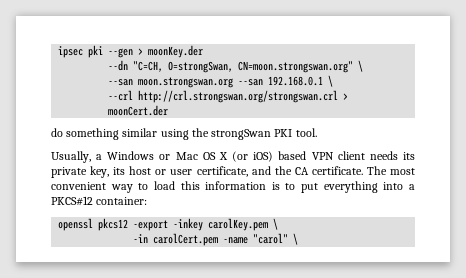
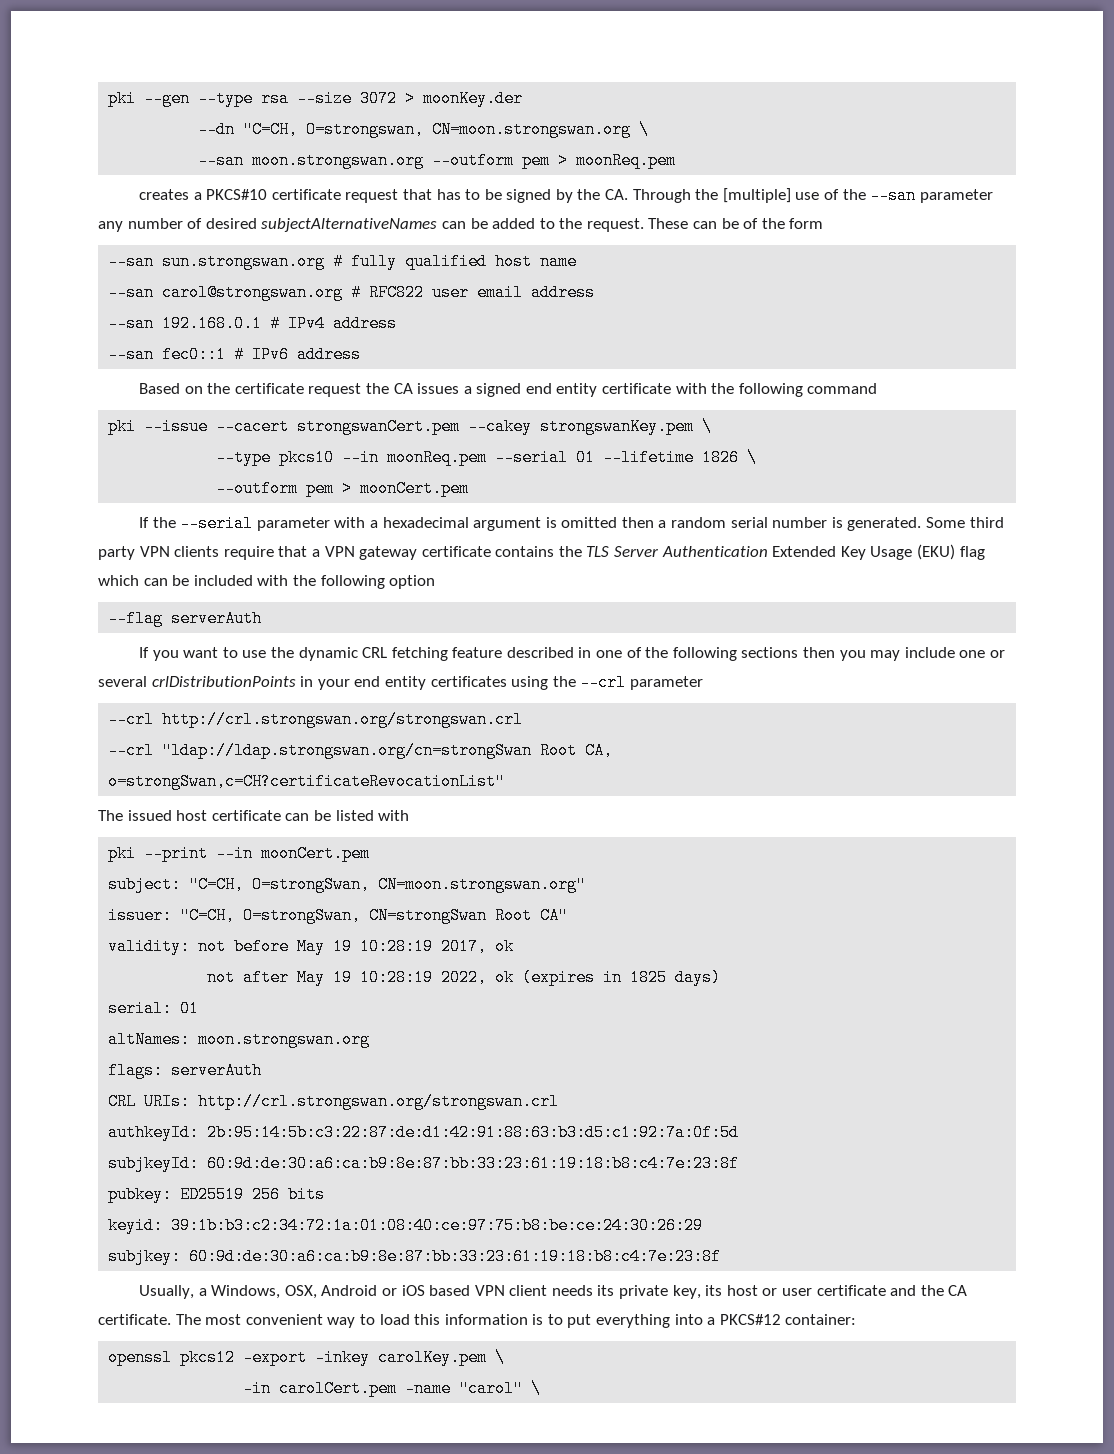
- ipsec pki --gen > moonKey.der
+ pki --gen --type rsa --size 3072 > moonKey.der
- --dn "C=CH, O=strongSwan, CN=moon.strongswan.org" \
+ --dn "C=CH, O=strongswan, CN=moon.strongswan.org \
- --san moon.strongswan.org --san 192.168.0.1 \
- --crl http://crl.strongswan.org/strongswan.crl > moonCert.der
- do something similar using the strongSwan PKI tool.
- Usually, a Windows or Mac OS X (or iOS) based VPN client needs its private key, its host or user certificate, and the CA certificate.
+ --san moon.strongswan.org --outform pem > moonReq.pem
+ creates a PKCS#10 certificate request that has to be signed by the CA. Through the [multiple] use of the --san parameter any number of desired subjectAlternativeNames can be added to the request. These can be of the form
+ --san sun.strongswan.org # fully qualified host name
+ --san carol@strongswan.org # RFC822 user email address
+ --san 192.168.0.1 # IPv4 address
+ --san fec0::1 # IPv6 address
+ Based on the certificate request the CA issues a signed end entity certificate with the following command
+ pki --issue --cacert strongswanCert.pem --cakey strongswanKey.pem \
+ --type pkcs10 --in moonReq.pem --serial 01 --lifetime 1826 \
+ --outform pem > moonCert.pem
+ If the --serial parameter with a hexadecimal argument is omitted then a random serial number is generated. Some third party VPN clients require that a VPN gateway certificate contains the TLS Server Authentication Extended Key Usage (EKU) flag which can be included with the following option
+ --flag serverAuth
+ If you want to use the dynamic CRL fetching feature described in one of the following sections then you may include one or several crlDistributionPoints in your end entity certificates using the --crl parameter
+ --crl http://crl.strongswan.org/strongswan.crl
+ --crl "ldap://ldap.strongswan.org/cn=strongSwan Root CA, o=strongSwan,c=CH?certificateRevocationList"
+ The issued host certificate can be listed with
+ pki --print --in moonCert.pem
+ subject: "C=CH, O=strongSwan, CN=moon.strongswan.org"
+ issuer: "C=CH, O=strongSwan, CN=strongSwan Root CA"
+ validity: not before May 19 10:28:19 2017, ok
+ not after May 19 10:28:19 2022, ok (expires in 1825 days)
+ serial: 01
+ altNames: moon.strongswan.org
+ flags: serverAuth
+ CRL URIs: http://crl.strongswan.org/strongswan.crl
+ authkeyId: 2b:95:14:5b:c3:22:87:de:d1:42:91:88:63:b3:d5:c1:92:7a:0f:5d
+ subjkeyId: 60:9d:de:30:a6:ca:b9:8e:87:bb:33:23:61:19:18:b8:c4:7e:23:8f
+ pubkey: ED25519 256 bits
+ keyid: 39:1b:b3:c2:34:72:1a:01:08:40:ce:97:75:b8:be:ce:24:30:26:29
+ subjkey: 60:9d:de:30:a6:ca:b9:8e:87:bb:33:23:61:19:18:b8:c4:7e:23:8f
+ Usually, a Windows, OSX, Android or iOS based VPN client needs its private key, its host or user certificate and the CA certificate.

